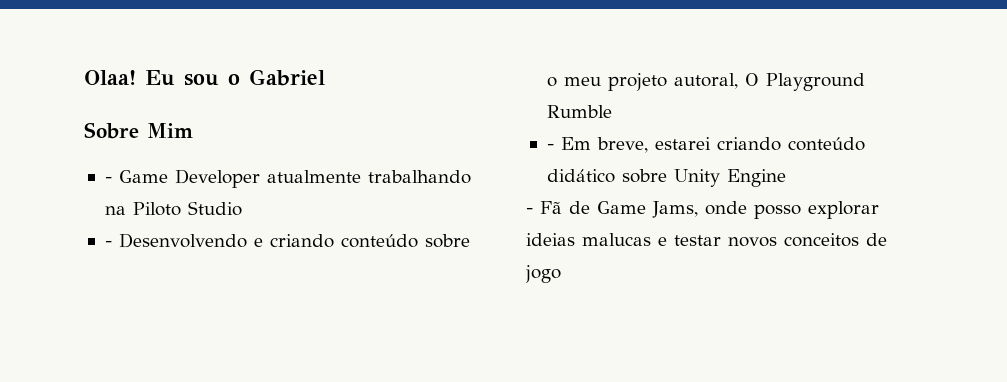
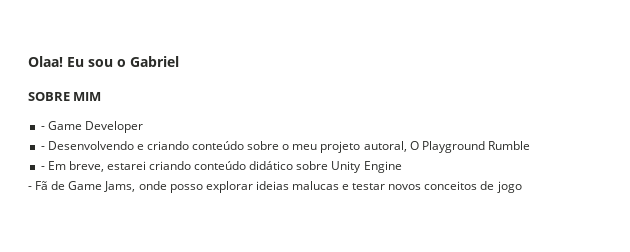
- Sobre Mim
+ SOBRE MIM
- - Game Developer atualmente trabalhando na Piloto Studio
+ - Game Developer

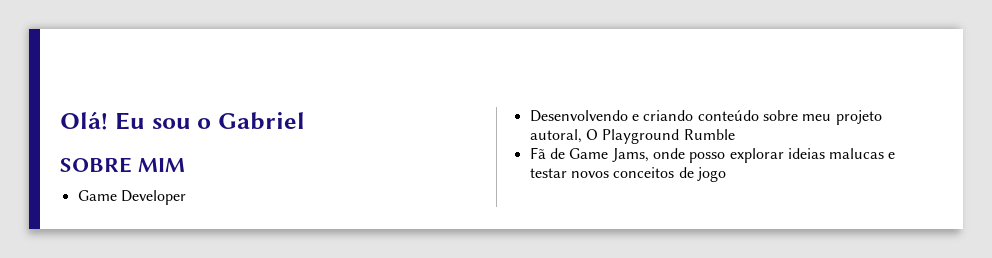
- Olaa!
+ Olá!
- - Game Developer
+ Game Developer
- - Desenvolvendo e criando conteúdo sobre o meu projeto autoral, O Playground Rumble
+ Desenvolvendo e criando conteúdo sobre meu projeto autoral, O Playground Rumble
- - Em breve, estarei criando conteúdo didático sobre Unity Engine
- - Fã de Game Jams, onde posso explorar ideias malucas e testar novos conceitos de jogo
+ Fã de Game Jams, onde posso explorar ideias malucas e testar novos conceitos de jogo

